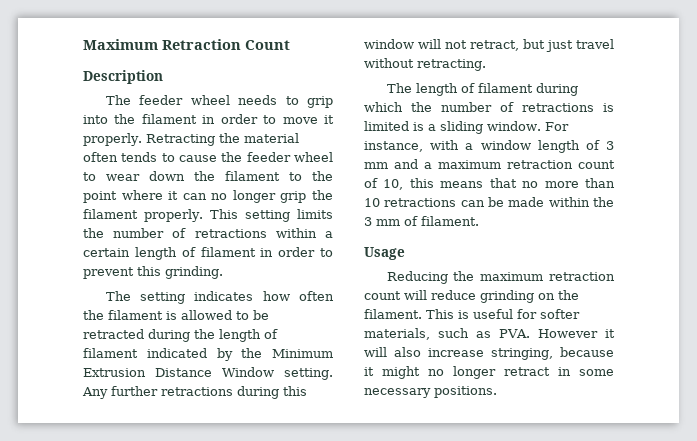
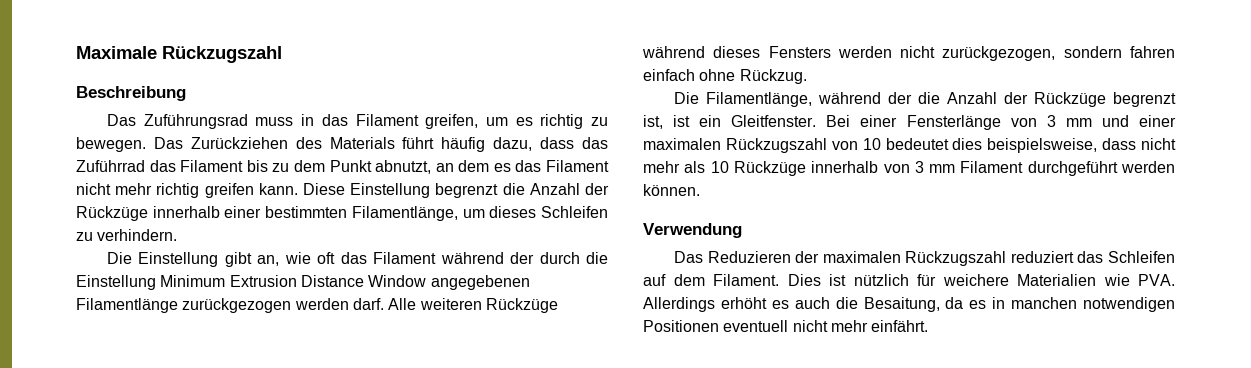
- Maximum Retraction Count
- Description
- The feeder wheel needs to grip into the filament in order to move it properly. Retracting the material often tends to cause the feeder wheel to wear down the filament to the point where it can no longer grip the filament properly. This setting limits the number of retractions within a certain length of filament in order to prevent this grinding.
- The setting indicates how often the filament is allowed to be retracted during the length of filament indicated by the Minimum Extrusion Distance Window setting. Any further retractions during this window will not retract, but just travel without retracting.
- The length of filament during which the number of retractions is limited is a sliding window. For instance, with a window length of 3 mm and a maximum retraction count of 10, this means that no more than 10 retractions can be made within the 3 mm of filament.
- Usage
- Reducing the maximum retraction count will reduce grinding on the filament. This is useful for softer materials, such as PVA. However it will also increase stringing, because it might no longer retract in some necessary positions.
+ Maximale Rückzugszahl
+ Beschreibung
+ Das Zuführungsrad muss in das Filament greifen, um es richtig zu bewegen. Das Zurückziehen des Materials führt häufig dazu, dass das Zuführrad das Filament bis zu dem Punkt abnutzt, an dem es das Filament nicht mehr richtig greifen kann. Diese Einstellung begrenzt die Anzahl der Rückzüge innerhalb einer bestimmten Filamentlänge, um dieses Schleifen zu verhindern.
+ Die Einstellung gibt an, wie oft das Filament während der durch die Einstellung Minimum Extrusion Distance Window angegebenen Filamentlänge zurückgezogen werden darf. Alle weiteren Rückzüge während dieses Fensters werden nicht zurückgezogen, sondern fahren einfach ohne Rückzug.
+ Die Filamentlänge, während der die Anzahl der Rückzüge begrenzt ist, ist ein Gleitfenster. Bei einer Fensterlänge von 3 mm und einer maximalen Rückzugszahl von 10 bedeutet dies beispielsweise, dass nicht mehr als 10 Rückzüge innerhalb von 3 mm Filament durchgeführt werden können.
+ Verwendung
+ Das Reduzieren der maximalen Rückzugszahl reduziert das Schleifen auf dem Filament. Dies ist nützlich für weichere Materialien wie PVA. Allerdings erhöht es auch die Besaitung, da es in manchen notwendigen Positionen eventuell nicht mehr einfährt.

